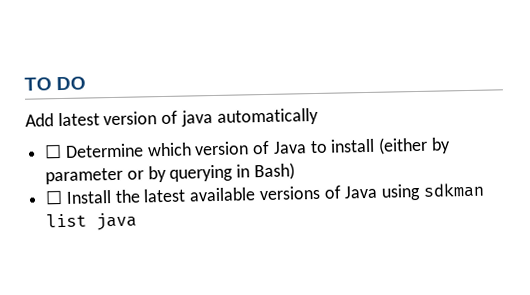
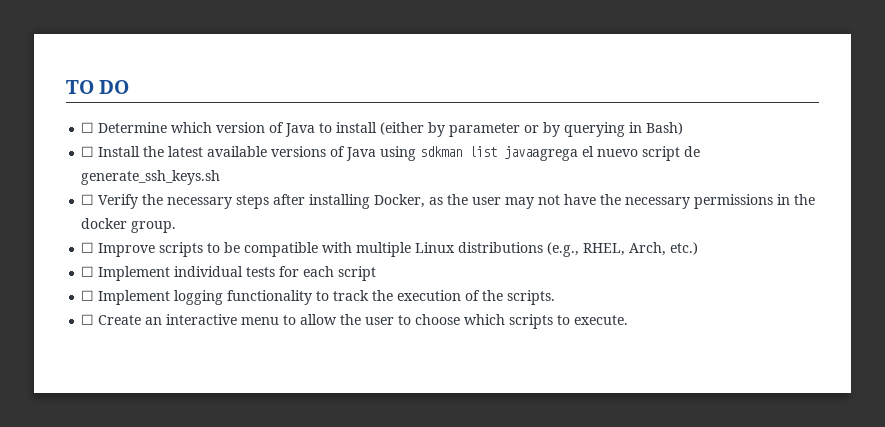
- Add latest version of java automatically
- ☐ Install the latest available versions of Java using sdkman list java
+ ☐ Install the latest available versions of Java using sdkman list javaagrega el nuevo script de generate_ssh_keys.sh
+ ☐ Verify the necessary steps after installing Docker, as the user may not have the necessary permissions in the docker group.
+ ☐ Improve scripts to be compatible with multiple Linux distributions (e.g., RHEL, Arch, etc.)
+ ☐ Implement individual tests for each script
+ ☐ Implement logging functionality to track the execution of the scripts.
+ ☐ Create an interactive menu to allow the user to choose which scripts to execute.

